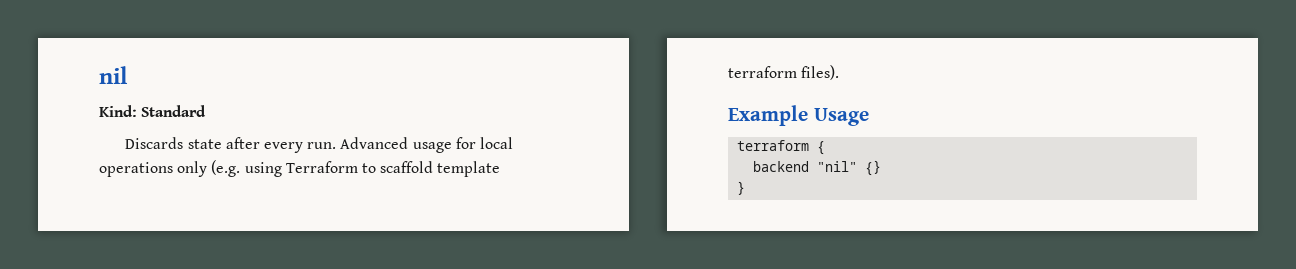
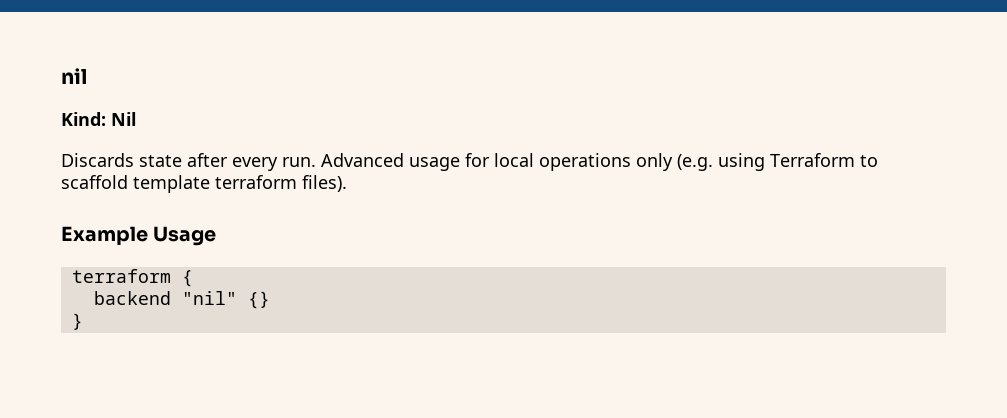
- Kind: Standard
+ Kind: Nil

